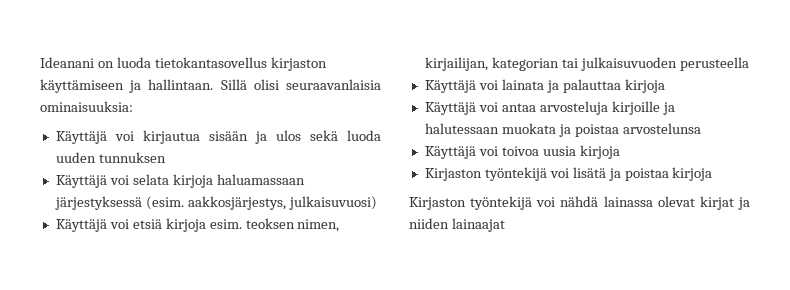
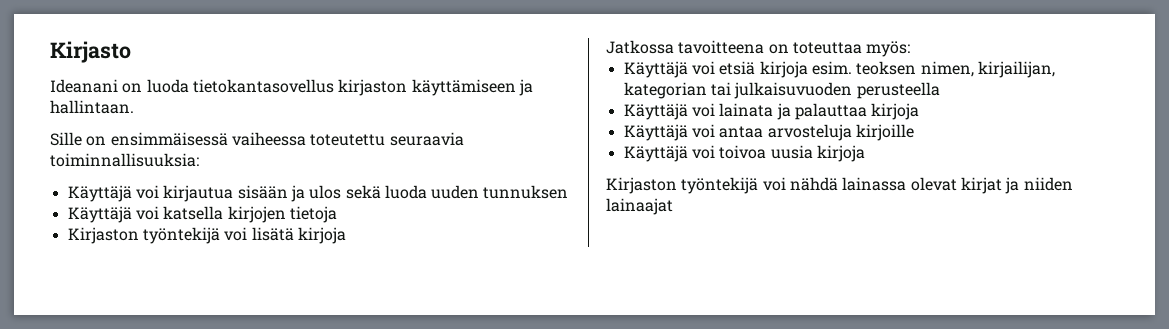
+ Kirjasto
- Ideanani on luoda tietokantasovellus kirjaston käyttämiseen ja hallintaan. Sillä olisi seuraavanlaisia ominaisuuksia:
+ Ideanani on luoda tietokantasovellus kirjaston käyttämiseen ja hallintaan.
+ Sille on ensimmäisessä vaiheessa toteutettu seuraavia toiminnallisuuksia:
- Käyttäjä voi selata kirjoja haluamassaan järjestyksessä (esim. aakkosjärjestys, julkaisuvuosi)
+ Käyttäjä voi katsella kirjojen tietoja
+ Kirjaston työntekijä voi lisätä kirjoja
+ Jatkossa tavoitteena on toteuttaa myös:
- Käyttäjä voi antaa arvosteluja kirjoille ja halutessaan muokata ja poistaa arvostelunsa
+ Käyttäjä voi antaa arvosteluja kirjoille
- Kirjaston työntekijä voi lisätä ja poistaa kirjoja

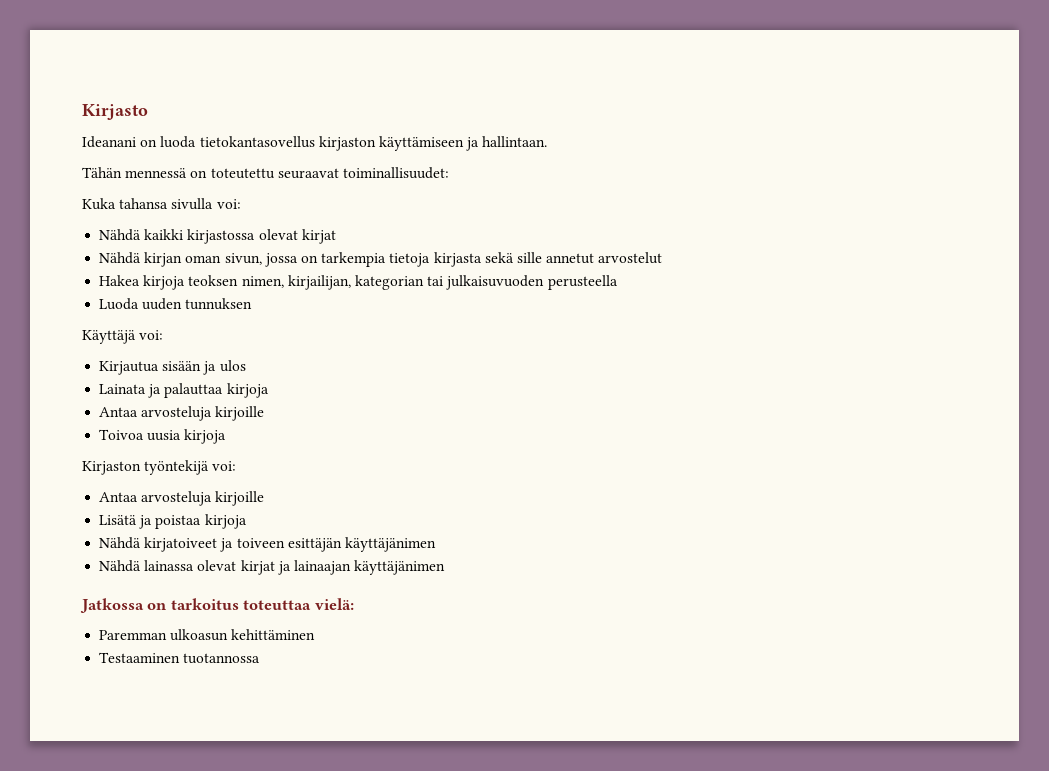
- Sille on ensimmäisessä vaiheessa toteutettu seuraavia toiminnallisuuksia:
- Käyttäjä voi kirjautua sisään ja ulos sekä luoda uuden tunnuksen
- Käyttäjä voi katsella kirjojen tietoja
- Kirjaston työntekijä voi lisätä kirjoja
- Jatkossa tavoitteena on toteuttaa myös:
- Käyttäjä voi etsiä kirjoja esim. teoksen nimen, kirjailijan, kategorian tai julkaisuvuoden perusteella
+ Tähän mennessä on toteutettu seuraavat toiminallisuudet:
+ Kuka tahansa sivulla voi:
+ Nähdä kaikki kirjastossa olevat kirjat
+ Nähdä kirjan oman sivun, jossa on tarkempia tietoja kirjasta sekä sille annetut arvostelut
+ Hakea kirjoja teoksen nimen, kirjailijan, kategorian tai julkaisuvuoden perusteella
- Käyttäjä voi lainata ja palauttaa kirjoja
- Käyttäjä voi antaa arvosteluja kirjoille
- Käyttäjä voi toivoa uusia kirjoja
+ Luoda uuden tunnuksen
+ Käyttäjä voi:
+ Kirjautua sisään ja ulos
+ Lainata ja palauttaa kirjoja
+ Antaa arvosteluja kirjoille
+ Toivoa uusia kirjoja
- Kirjaston työntekijä voi nähdä lainassa olevat kirjat ja niiden lainaajat
+ Kirjaston työntekijä voi:
+ Antaa arvosteluja kirjoille
+ Lisätä ja poistaa kirjoja
+ Nähdä kirjatoiveet ja toiveen esittäjän käyttäjänimen
+ Nähdä lainassa olevat kirjat ja lainaajan käyttäjänimen
+ Jatkossa on tarkoitus toteuttaa vielä:
+ Paremman ulkoasun kehittäminen
+ Testaaminen tuotannossa

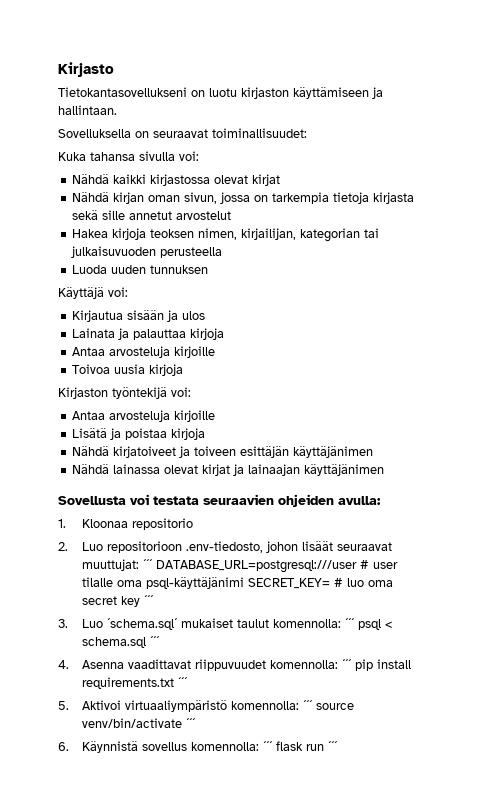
- Ideanani on luoda tietokantasovellus kirjaston käyttämiseen ja hallintaan.
+ Tietokantasovellukseni on luotu kirjaston käyttämiseen ja hallintaan.
- Tähän mennessä on toteutettu seuraavat toiminallisuudet:
+ Sovelluksella on seuraavat toiminallisuudet:
- Jatkossa on tarkoitus toteuttaa vielä:
- Paremman ulkoasun kehittäminen
- Testaaminen tuotannossa
+ Sovellusta voi testata seuraavien ohjeiden avulla:
+ 1. Kloonaa repositorio
+ 2. Luo repositorioon .env-tiedosto, johon lisäät seuraavat muuttujat: ´´´ DATABASE_URL=postgresql:///user # user tilalle oma psql-käyttäjänimi SECRET_KEY= # luo oma secret key ´´´
+ 3. Luo ´schema.sql´ mukaiset taulut komennolla: ´´´ psql < schema.sql ´´´
+ 4. Asenna vaadittavat riippuvuudet komennolla: ´´´ pip install requirements.txt ´´´
+ 5. Aktivoi virtuaaliympäristö komennolla: ´´´ source venv/bin/activate ´´´
+ 6. Käynnistä sovellus komennolla: ´´´ flask run ´´´

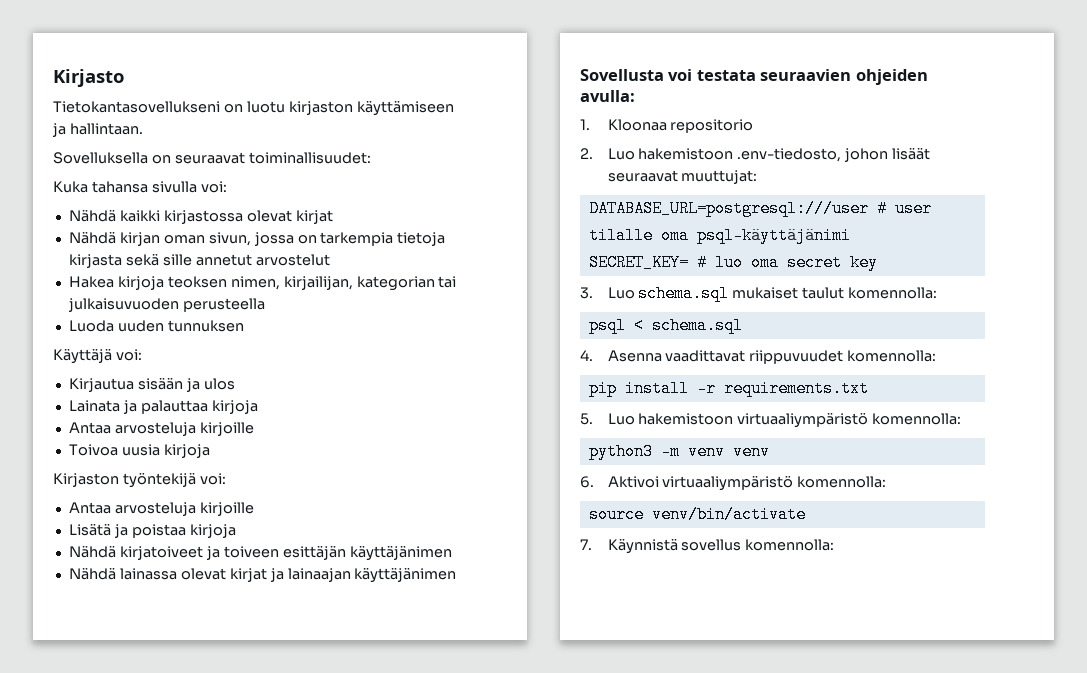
- 2. Luo repositorioon .env-tiedosto, johon lisäät seuraavat muuttujat: ´´´ DATABASE_URL=postgresql:///user # user tilalle oma psql-käyttäjänimi SECRET_KEY= # luo oma secret key ´´´
+ 2. Luo hakemistoon .env-tiedosto, johon lisäät seuraavat muuttujat:
+ DATABASE_URL=postgresql:///user # user tilalle oma psql-käyttäjänimi
+ SECRET_KEY= # luo oma secret key
- 3. Luo ´schema.sql´ mukaiset taulut komennolla: ´´´ psql < schema.sql ´´´
+ 3. Luo schema.sql mukaiset taulut komennolla:
+ psql < schema.sql
- 4. Asenna vaadittavat riippuvuudet komennolla: ´´´ pip install requirements.txt ´´´
- 5. Aktivoi virtuaaliympäristö komennolla: ´´´ source venv/bin/activate ´´´
- 6. Käynnistä sovellus komennolla: ´´´ flask run ´´´
+ 4. Asenna vaadittavat riippuvuudet komennolla:
+ pip install -r requirements.txt
+ 5. Luo hakemistoon virtuaaliympäristö komennolla:
+ python3 -m venv venv
+ 6. Aktivoi virtuaaliympäristö komennolla:
+ source venv/bin/activate
+ 7. Käynnistä sovellus komennolla:

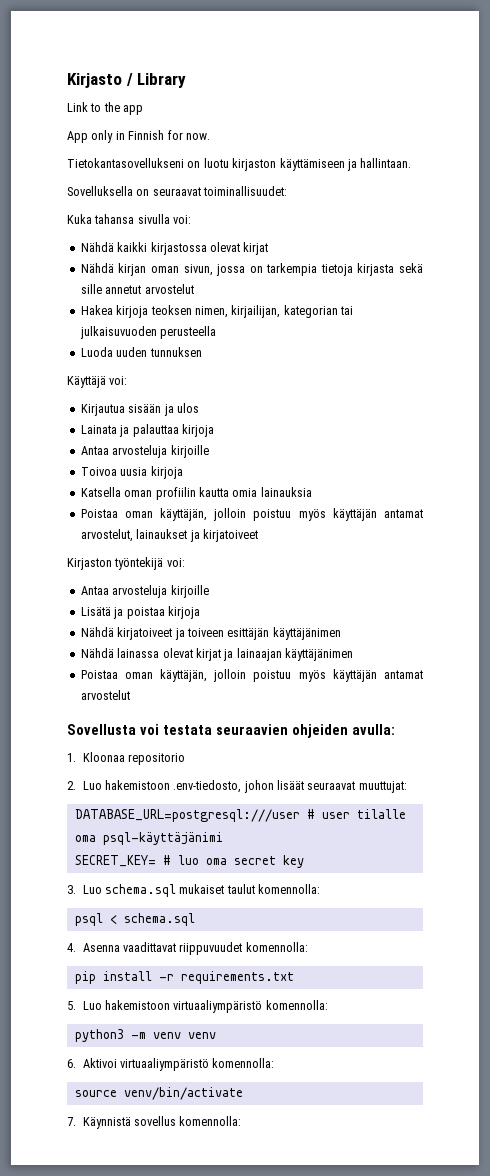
- Kirjasto
+ Kirjasto / Library
+ Link to the app
+ App only in Finnish for now.
+ Katsella oman profiilin kautta omia lainauksia
+ Poistaa oman käyttäjän, jolloin poistuu myös käyttäjän antamat arvostelut, lainaukset ja kirjatoiveet
+ Poistaa oman käyttäjän, jolloin poistuu myös käyttäjän antamat arvostelut

